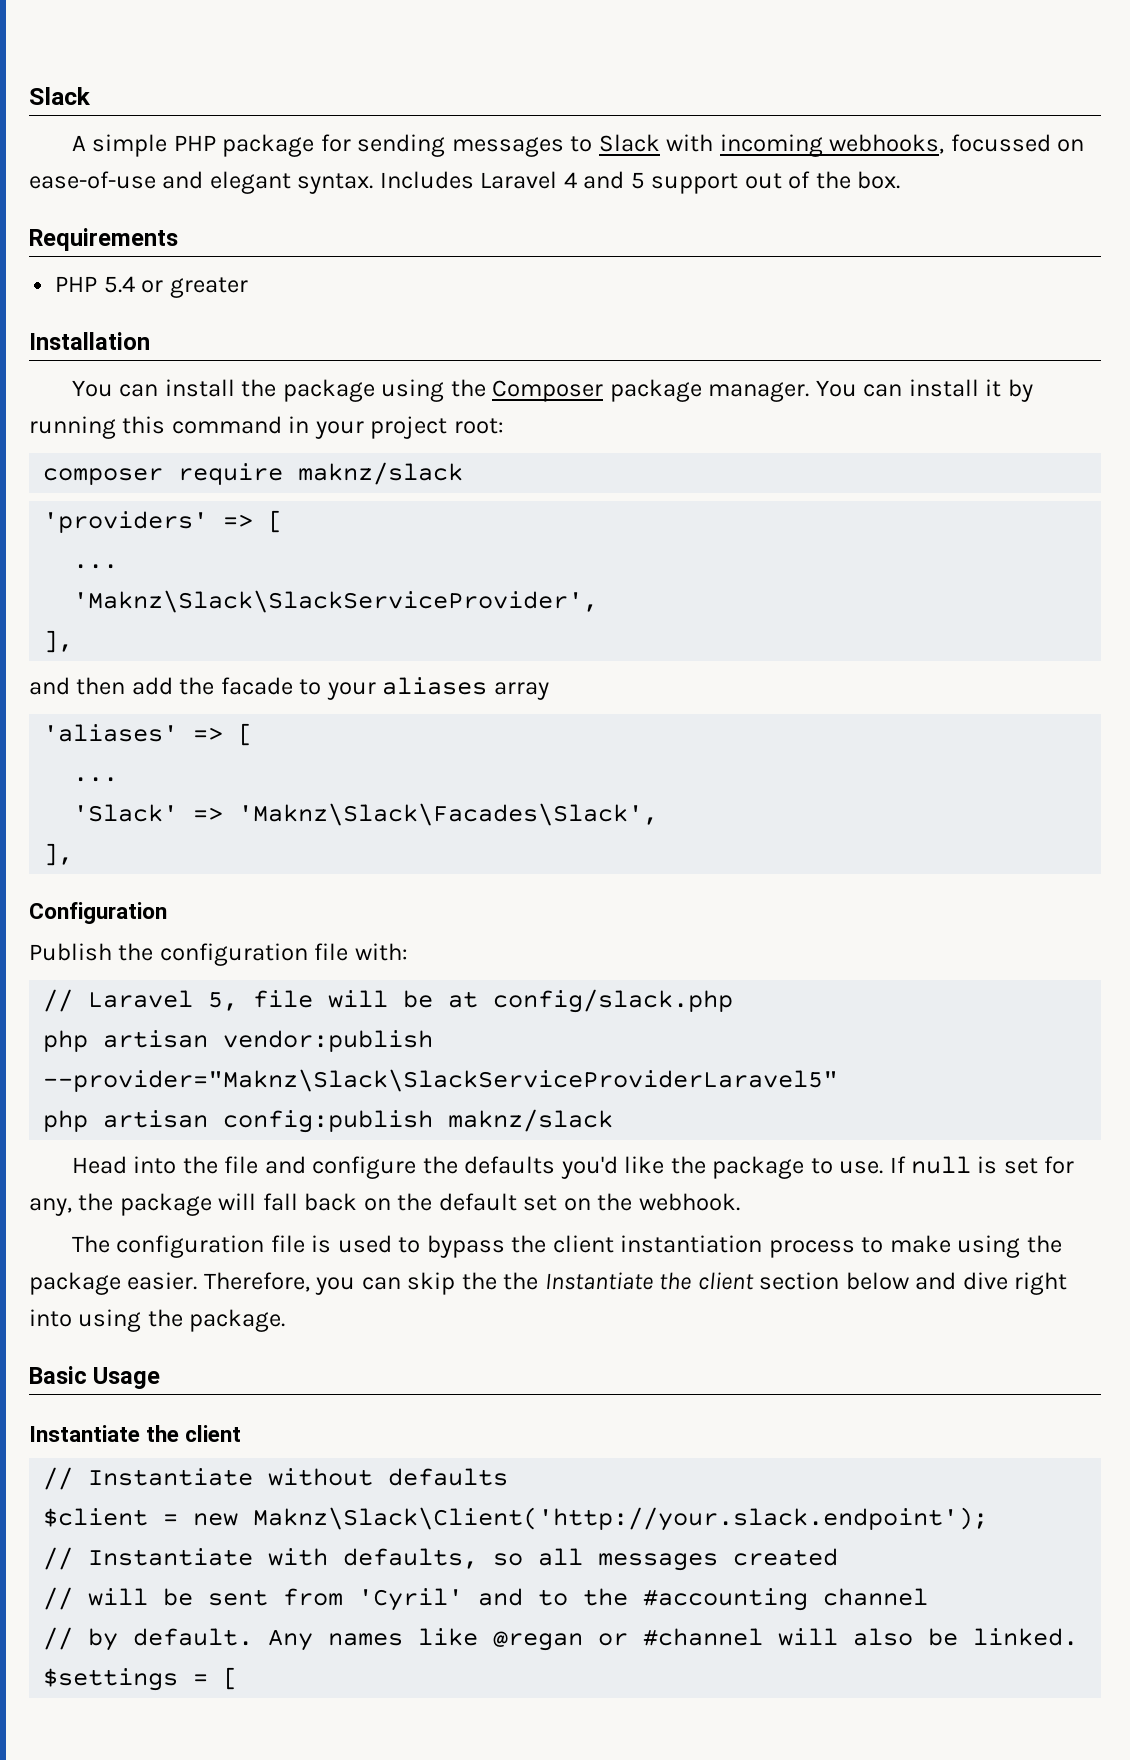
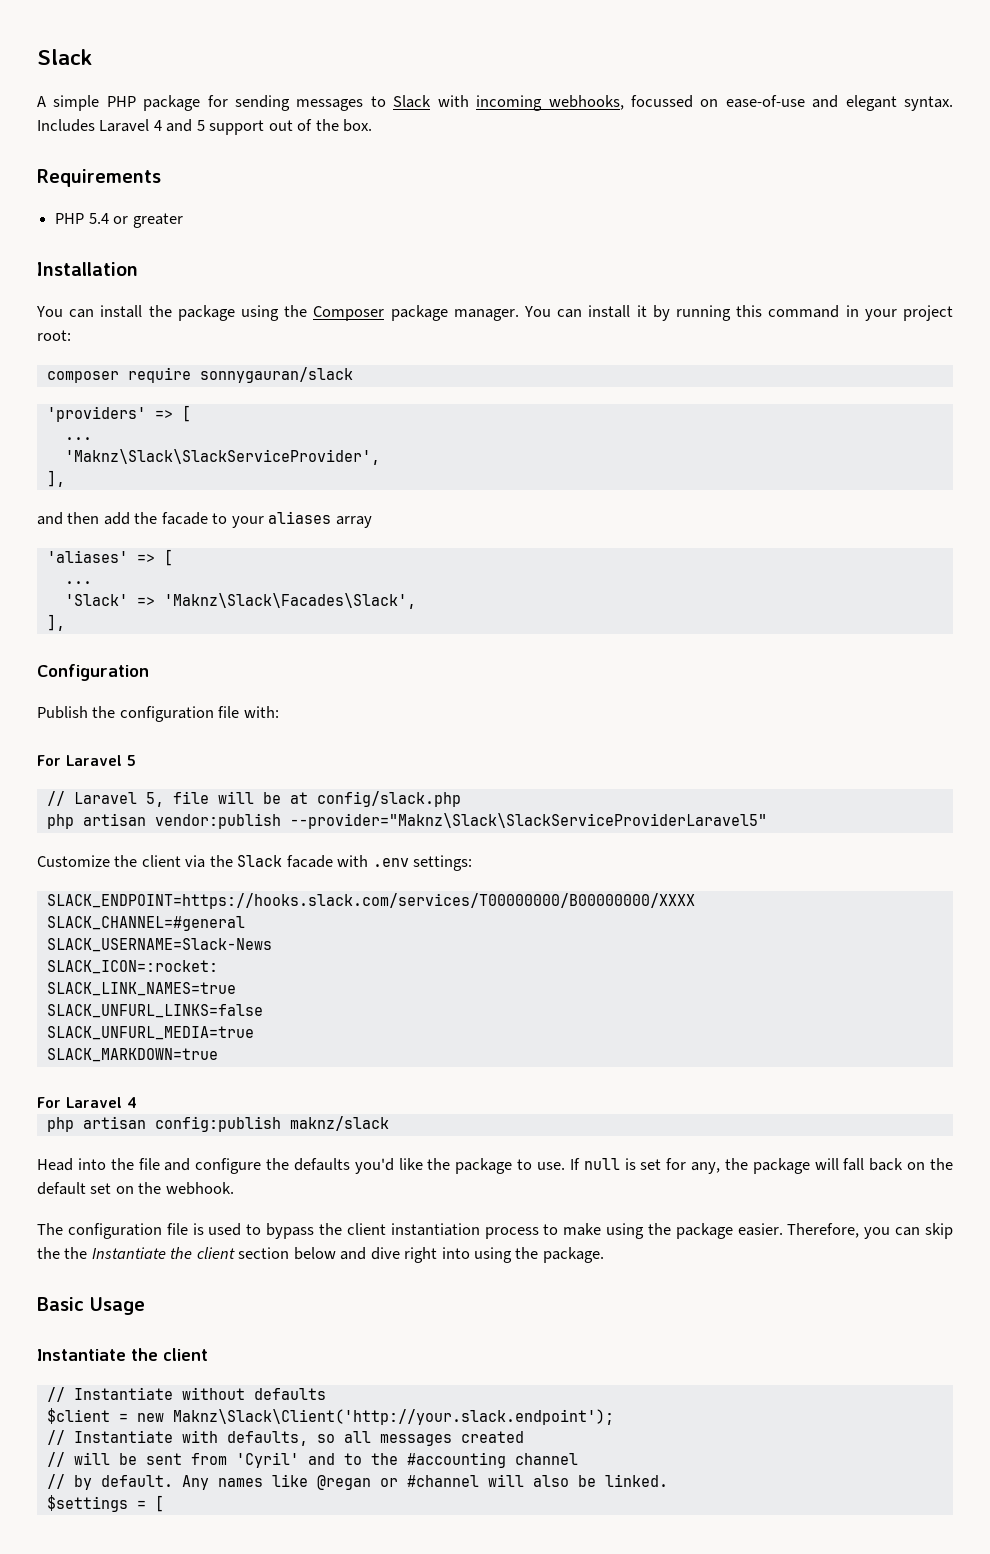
- composer require maknz/slack
+ composer require sonnygauran/slack
+ For Laravel 5
+ Customize the client via the Slack facade with .env settings:
+ SLACK_ENDPOINT=https://hooks.slack.com/services/T00000000/B00000000/XXXX
+ SLACK_CHANNEL=#general
+ SLACK_USERNAME=Slack-News
+ SLACK_ICON=:rocket:
+ SLACK_LINK_NAMES=true
+ SLACK_UNFURL_LINKS=false
+ SLACK_UNFURL_MEDIA=true
+ SLACK_MARKDOWN=true
+ For Laravel 4

